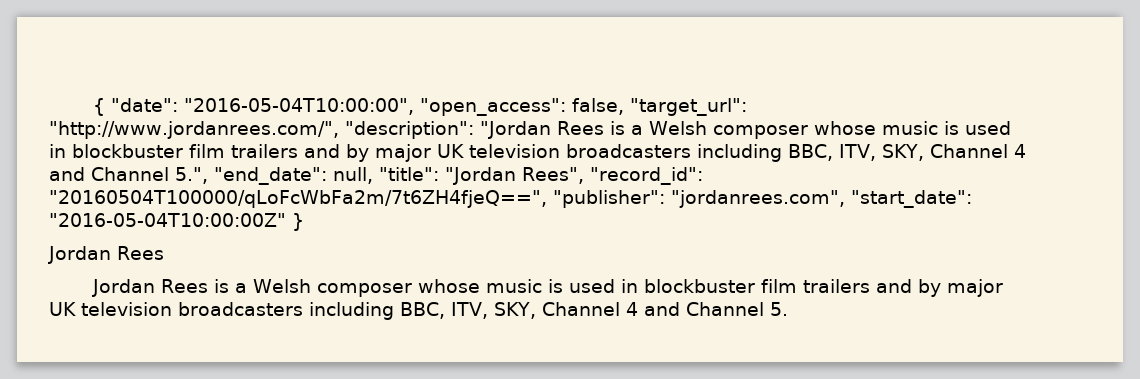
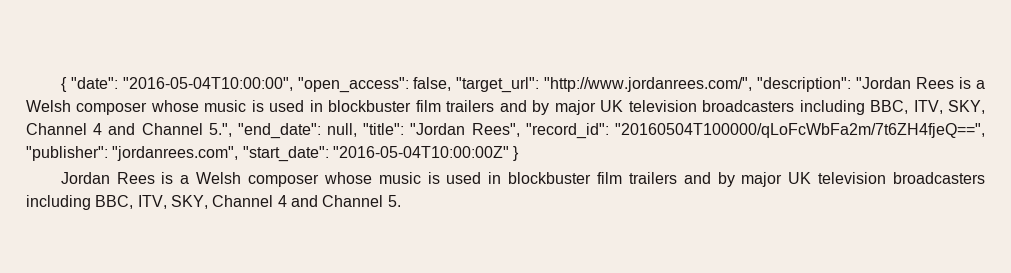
  "2016-05-04T10:00:00Z" }
- Jordan Rees

